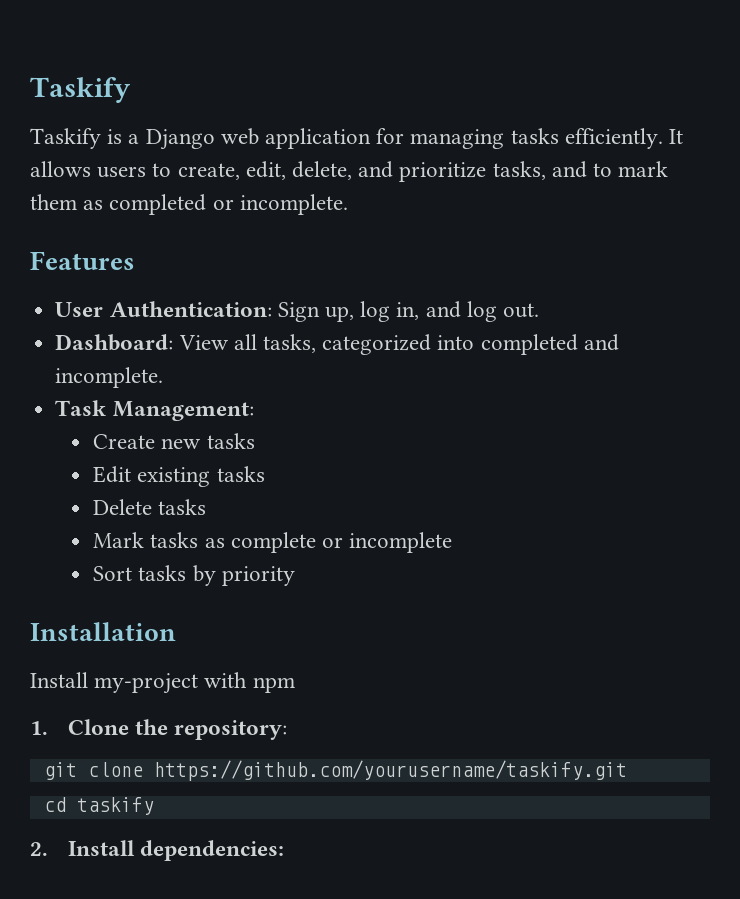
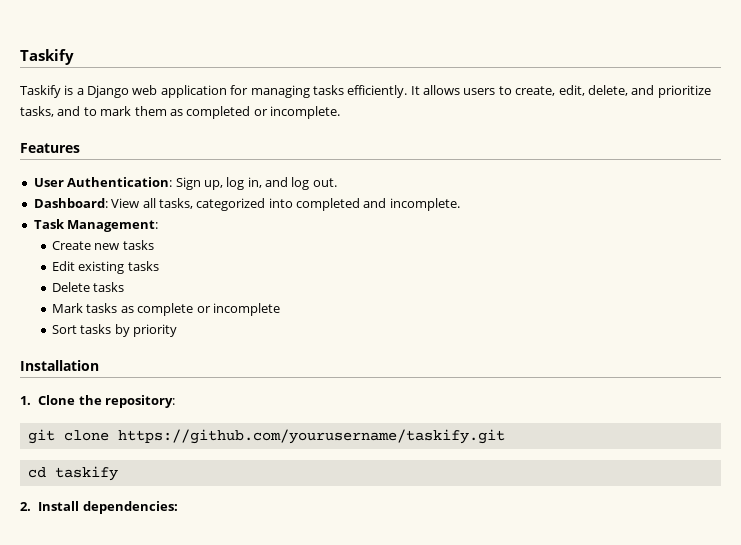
- Install my-project with npm

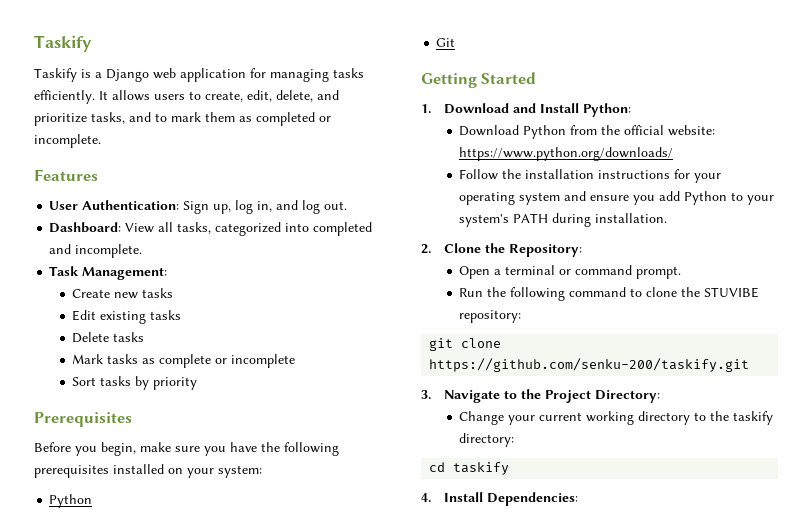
- Installation
- 1. Clone the repository:
- git clone https://github.com/yourusername/taskify.git
+ Prerequisites
+ Before you begin, make sure you have the following prerequisites installed on your system:
+ Python
+ Git
+ Getting Started
+ 1. Download and Install Python:
+ Download Python from the official website: https://www.python.org/downloads/
+ Follow the installation instructions for your operating system and ensure you add Python to your system's PATH during installation.
+ 2. Clone the Repository:
+ Open a terminal or command prompt.
+ Run the following command to clone the STUVIBE repository:
+ git clone https://github.com/senku-200/taskify.git
+ 3. Navigate to the Project Directory:
+ Change your current working directory to the taskify directory:
- 2. Install dependencies:
+ 4. Install Dependencies:

